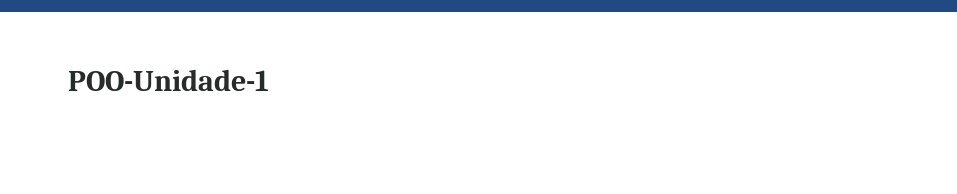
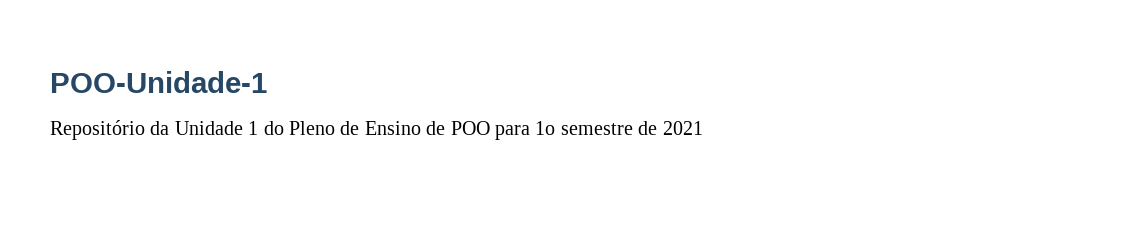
+ Repositório da Unidade 1 do Pleno de Ensino de POO para 1o semestre de 2021

